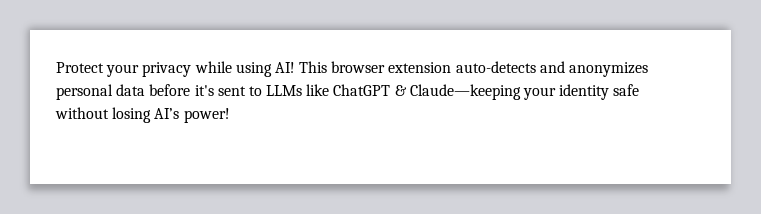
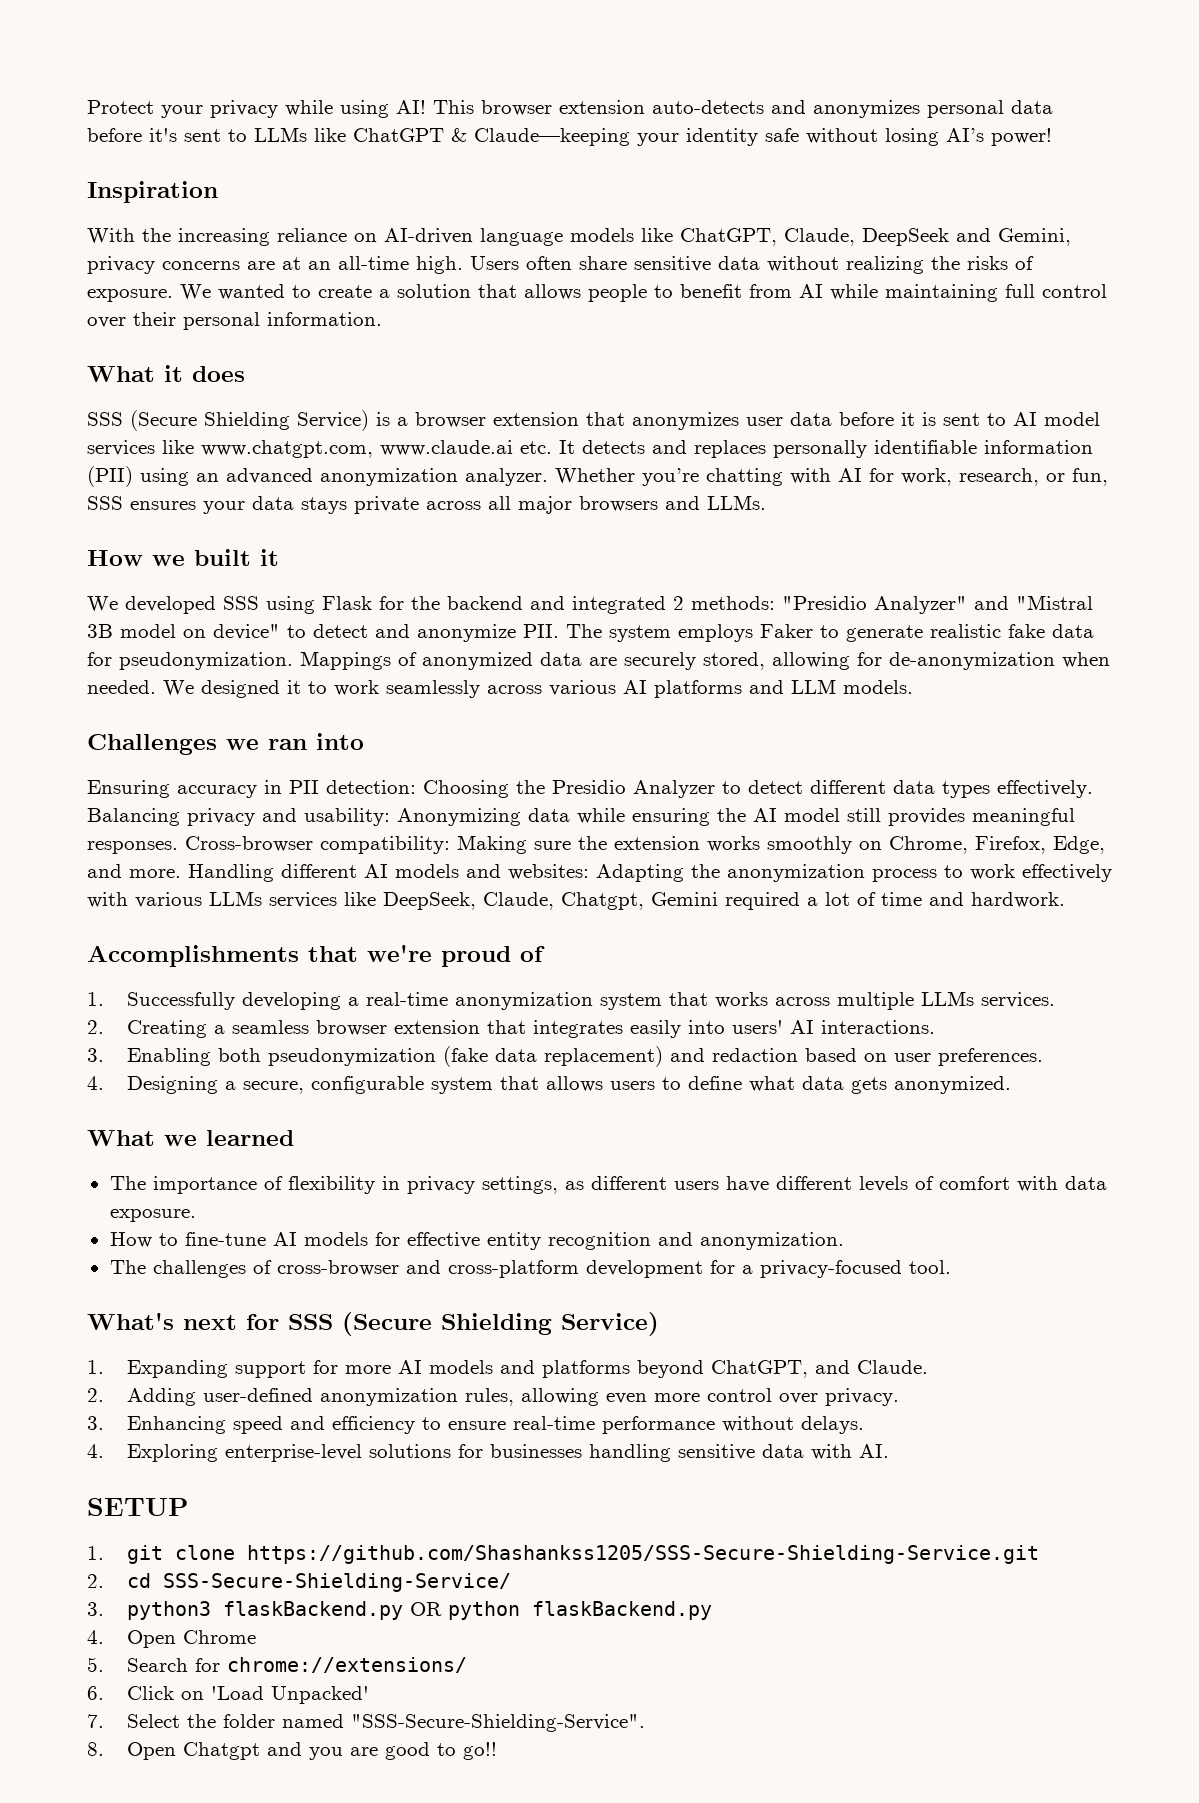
+ Inspiration
+ With the increasing reliance on AI-driven language models like ChatGPT, Claude, DeepSeek and Gemini, privacy concerns are at an all-time high. Users often share sensitive data without realizing the risks of exposure. We wanted to create a solution that allows people to benefit from AI while maintaining full control over their personal information.
+ What it does
+ SSS (Secure Shielding Service) is a browser extension that anonymizes user data before it is sent to AI model services like www.chatgpt.com, www.claude.ai etc. It detects and replaces personally identifiable information (PII) using an advanced anonymization analyzer. Whether you’re chatting with AI for work, research, or fun, SSS ensures your data stays private across all major browsers and LLMs.
+ How we built it
+ We developed SSS using Flask for the backend and integrated 2 methods: "Presidio Analyzer" and "Mistral 3B model on device" to detect and anonymize PII. The system employs Faker to generate realistic fake data for pseudonymization. Mappings of anonymized data are securely stored, allowing for de-anonymization when needed. We designed it to work seamlessly across various AI platforms and LLM models.
+ Challenges we ran into
+ Ensuring accuracy in PII detection: Choosing the Presidio Analyzer to detect different data types effectively. Balancing privacy and usability: Anonymizing data while ensuring the AI model still provides meaningful responses. Cross-browser compatibility: Making sure the extension works smoothly on Chrome, Firefox, Edge, and more. Handling different AI models and websites: Adapting the anonymization process to work effectively with various LLMs services like DeepSeek, Claude, Chatgpt, Gemini required a lot of time and hardwork.
+ Accomplishments that we're proud of
+ 1. Successfully developing a real-time anonymization system that works across multiple LLMs services.
+ 2. Creating a seamless browser extension that integrates easily into users' AI interactions.
+ 3. Enabling both pseudonymization (fake data replacement) and redaction based on user preferences.
+ 4. Designing a secure, configurable system that allows users to define what data gets anonymized.
+ What we learned
+ The importance of flexibility in privacy settings, as different users have different levels of comfort with data exposure.
+ How to fine-tune AI models for effective entity recognition and anonymization.
+ The challenges of cross-browser and cross-platform development for a privacy-focused tool.
+ What's next for SSS (Secure Shielding Service)
+ 1. Expanding support for more AI models and platforms beyond ChatGPT, and Claude.
+ 2. Adding user-defined anonymization rules, allowing even more control over privacy.
+ 3. Enhancing speed and efficiency to ensure real-time performance without delays.
+ 4. Exploring enterprise-level solutions for businesses handling sensitive data with AI.
+ SETUP
+ 1. git clone https://github.com/Shashankss1205/SSS-Secure-Shielding-Service.git
+ 2. cd SSS-Secure-Shielding-Service/
+ 3. python3 flaskBackend.py OR python flaskBackend.py
+ 4. Open Chrome
+ 5. Search for chrome://extensions/
+ 6. Click on 'Load Unpacked'
+ 7. Select the folder named "SSS-Secure-Shielding-Service".
+ 8. Open Chatgpt and you are good to go!!

